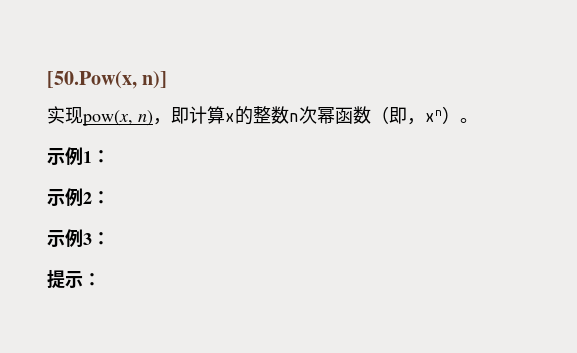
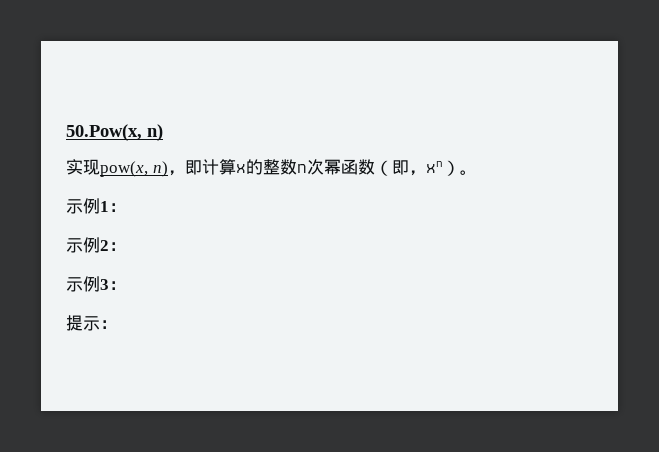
- [50.Pow(x, n)]
+ 50.Pow(x, n)

